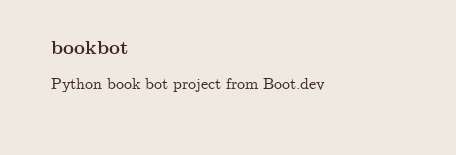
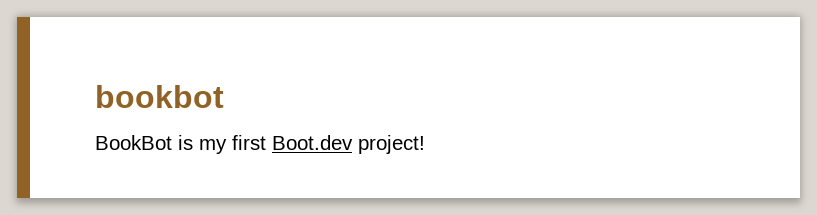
- Python book bot project from Boot.dev
+ BookBot is my first Boot.dev project!

